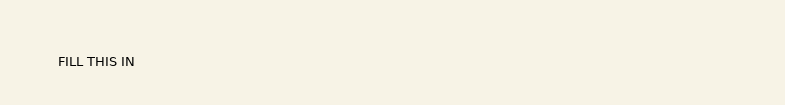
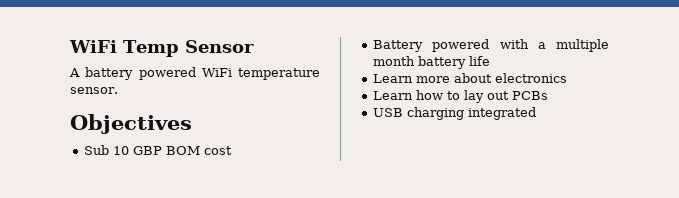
- FILL THIS IN
+ WiFi Temp Sensor
+ A battery powered WiFi temperature sensor.
+ Objectives
+ Sub 10 GBP BOM cost
+ Battery powered with a multiple month battery life
+ Learn more about electronics
+ Learn how to lay out PCBs
+ USB charging integrated

